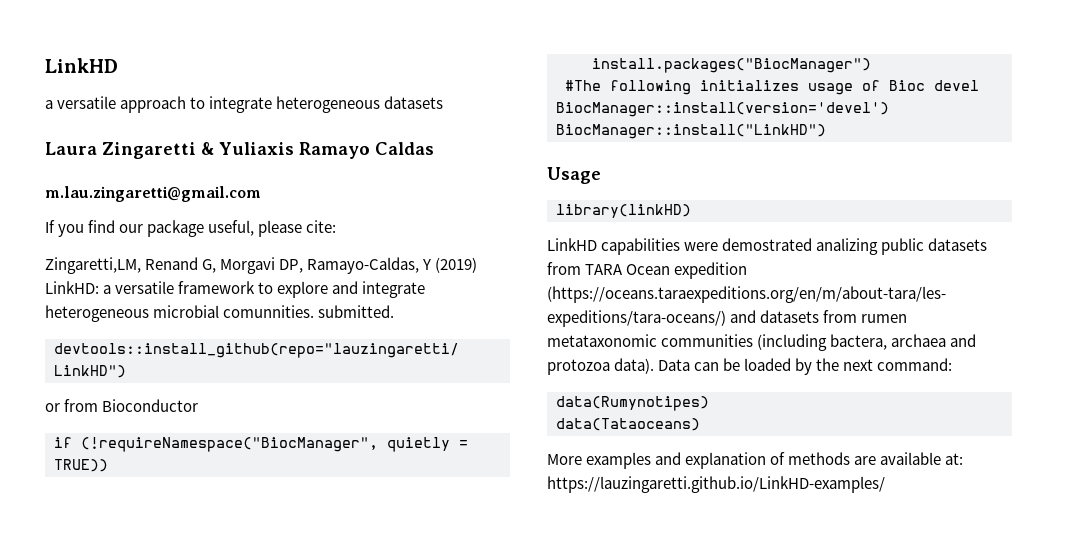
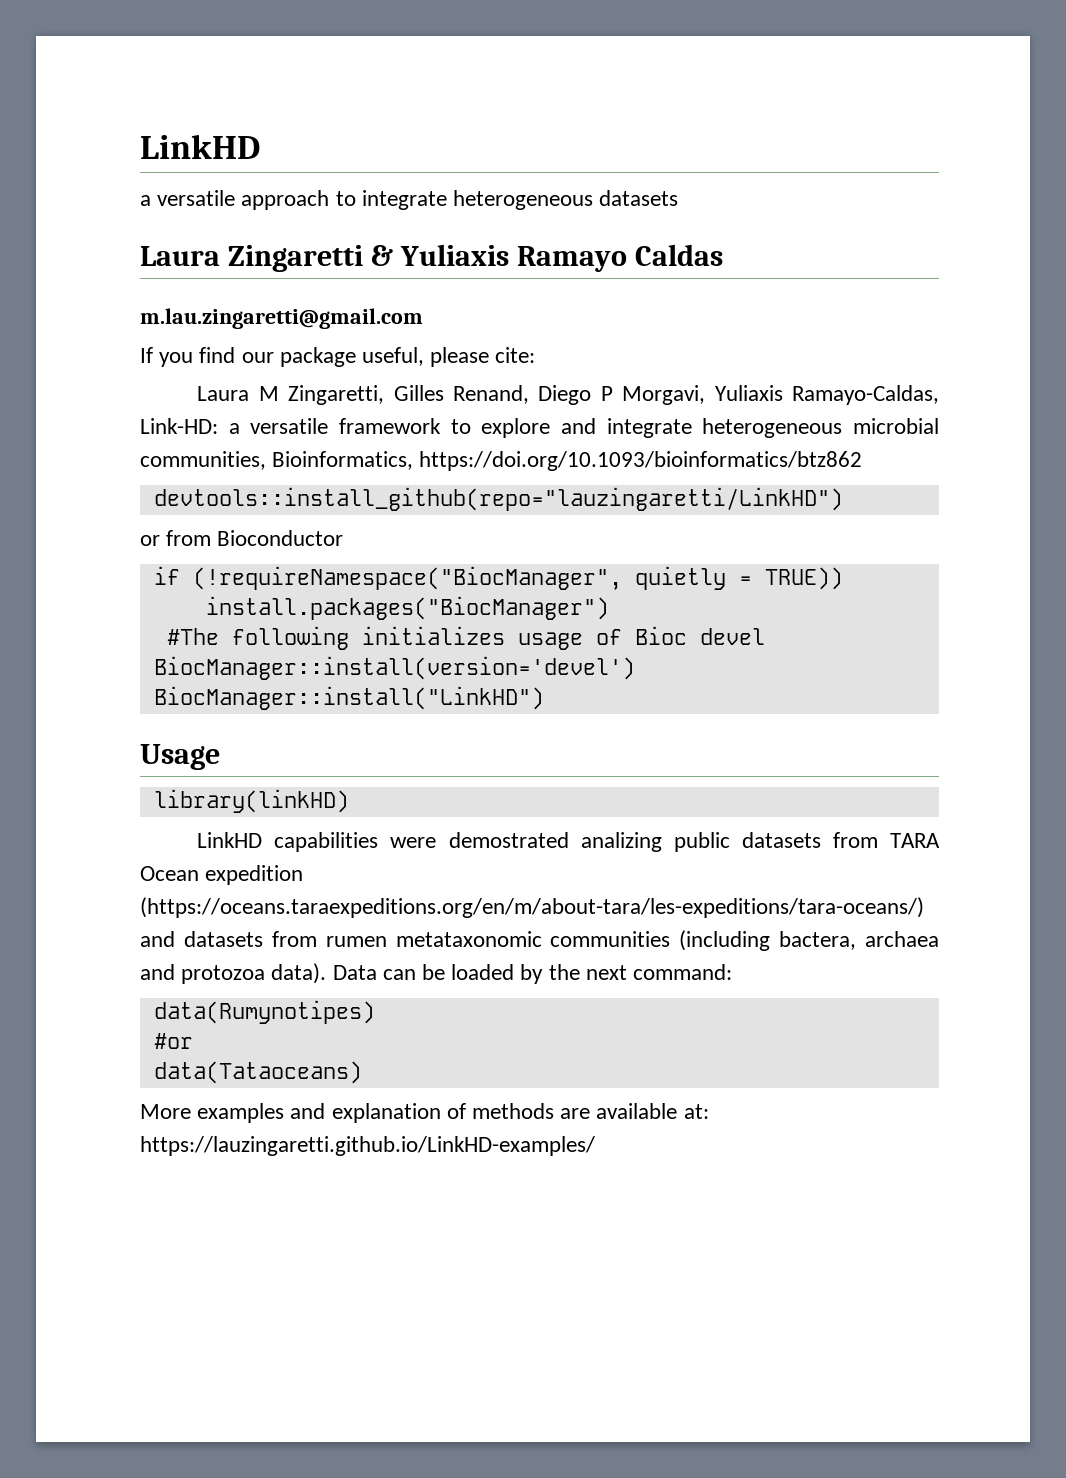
- Zingaretti,LM, Renand G, Morgavi DP, Ramayo-Caldas, Y (2019) LinkHD: a versatile framework to explore and integrate heterogeneous microbial comunnities. submitted.
+ Laura M Zingaretti, Gilles Renand, Diego P Morgavi, Yuliaxis Ramayo-Caldas, Link-HD: a versatile framework to explore and integrate heterogeneous microbial communities, Bioinformatics, https://doi.org/10.1093/bioinformatics/btz862
+ #or

